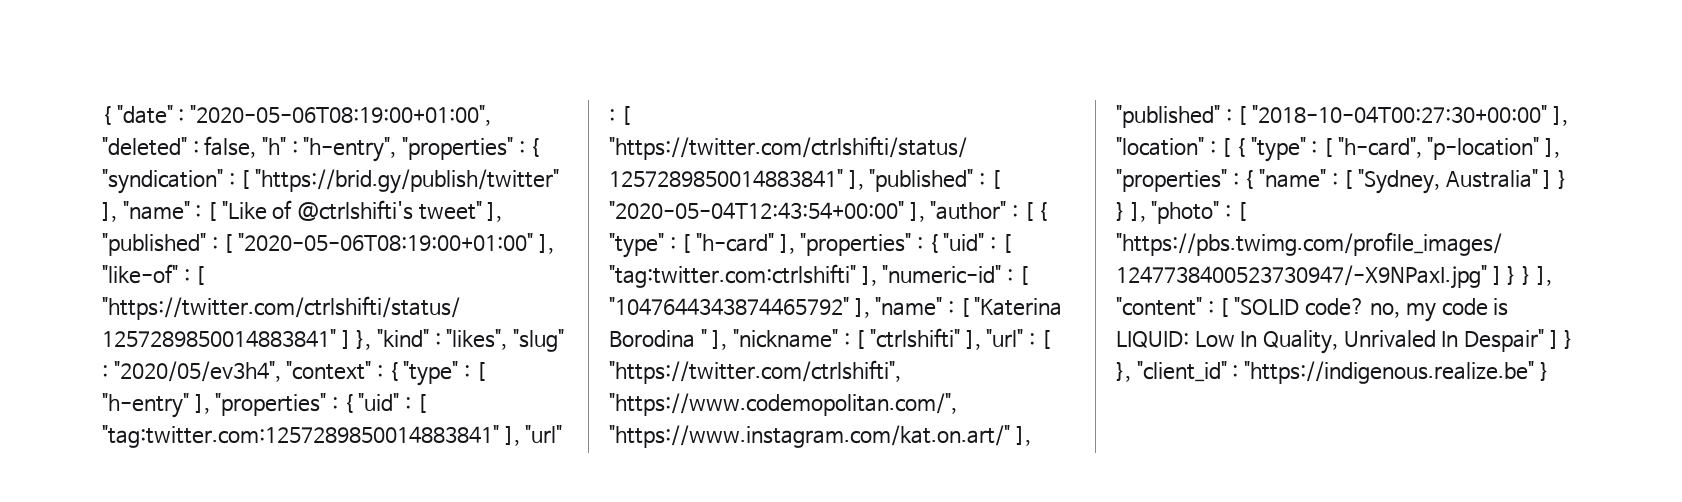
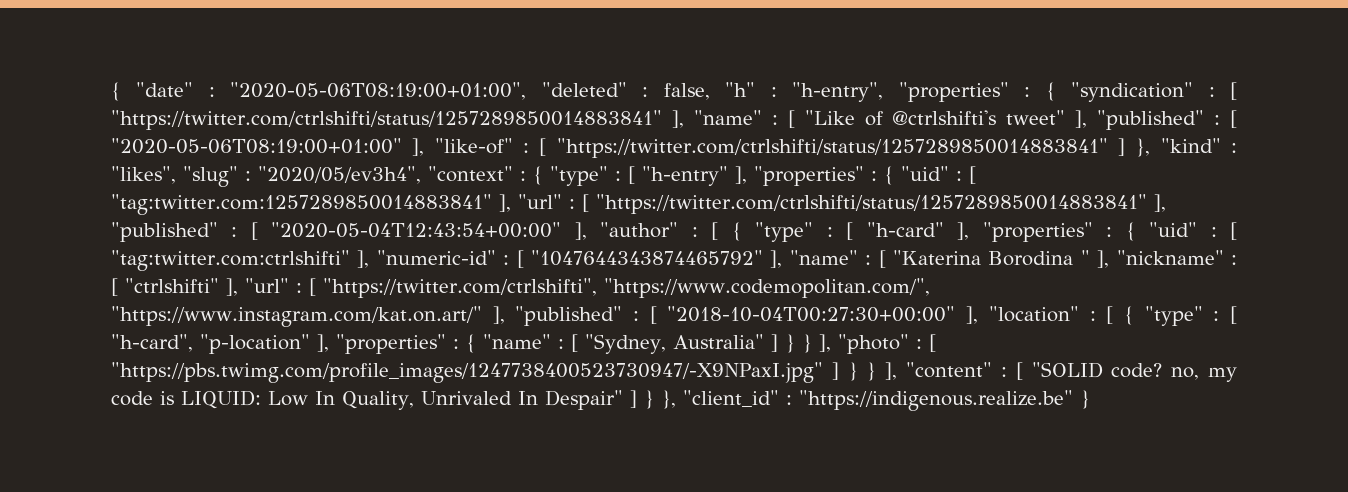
- [ "https://brid.gy/publish/twitter" ], "name" :
+ [ "https://twitter.com/ctrlshifti/status/1257289850014883841" ], "name" :

